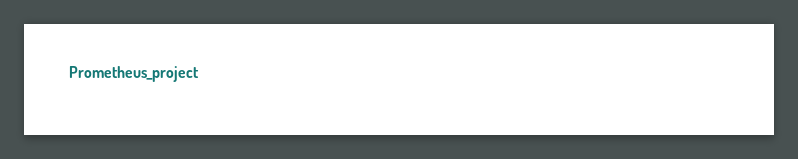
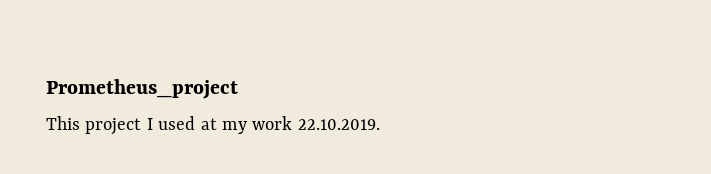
+ This project I used at my work 22.10.2019.

